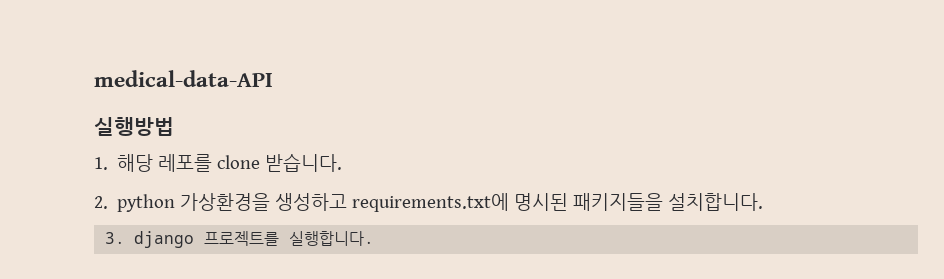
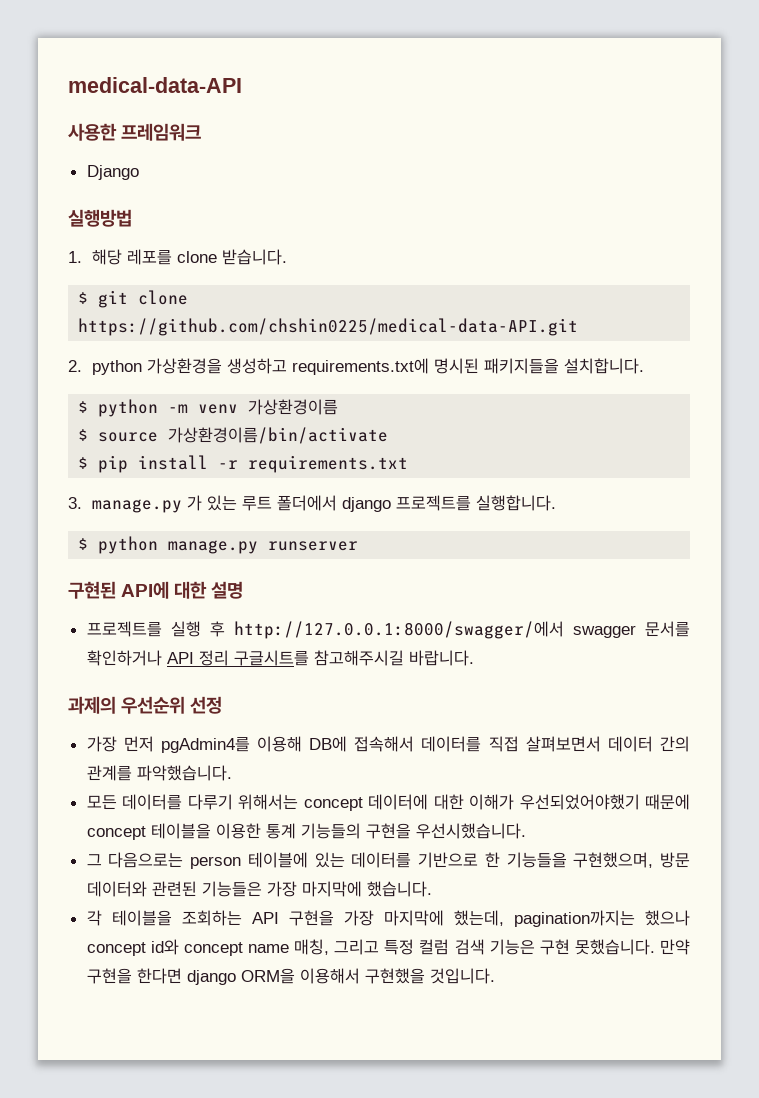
+ 사용한 프레임워크
+ Django
+ $ git clone https://github.com/chshin0225/medical-data-API.git
- 3. django 프로젝트를 실행합니다.
+ $ python -m venv 가상환경이름
+ $ source 가상환경이름/bin/activate
+ $ pip install -r requirements.txt
+ 3. manage.py 가 있는 루트 폴더에서 django 프로젝트를 실행합니다.
+ $ python manage.py runserver
+ 구현된 API에 대한 설명
+ 프로젝트를 실행 후 http://127.0.0.1:8000/swagger/에서 swagger 문서를 확인하거나 API 정리 구글시트를 참고해주시길 바랍니다.
+ 과제의 우선순위 선정
+ 가장 먼저 pgAdmin4를 이용해 DB에 접속해서 데이터를 직접 살펴보면서 데이터 간의 관계를 파악했습니다.
+ 모든 데이터를 다루기 위해서는 concept 데이터에 대한 이해가 우선되었어야했기 때문에 concept 테이블을 이용한 통계 기능들의 구현을 우선시했습니다.
+ 그 다음으로는 person 테이블에 있는 데이터를 기반으로 한 기능들을 구현했으며, 방문 데이터와 관련된 기능들은 가장 마지막에 했습니다.
+ 각 테이블을 조회하는 API 구현을 가장 마지막에 했는데, pagination까지는 했으나 concept id와 concept name 매칭, 그리고 특정 컬럼 검색 기능은 구현 못했습니다. 만약 구현을 한다면 django ORM을 이용해서 구현했을 것입니다.

